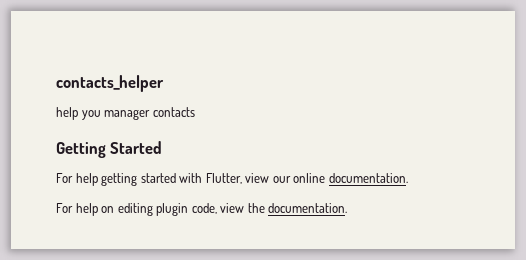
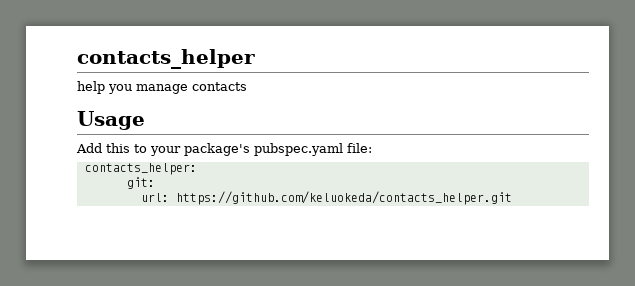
- help you manager contacts
+ help you manage contacts
- Getting Started
- For help getting started with Flutter, view our online documentation.
- For help on editing plugin code, view the documentation.
+ Usage
+ Add this to your package's pubspec.yaml file:
+ contacts_helper:
+ git:
+ url: https://github.com/keluokeda/contacts_helper.git

